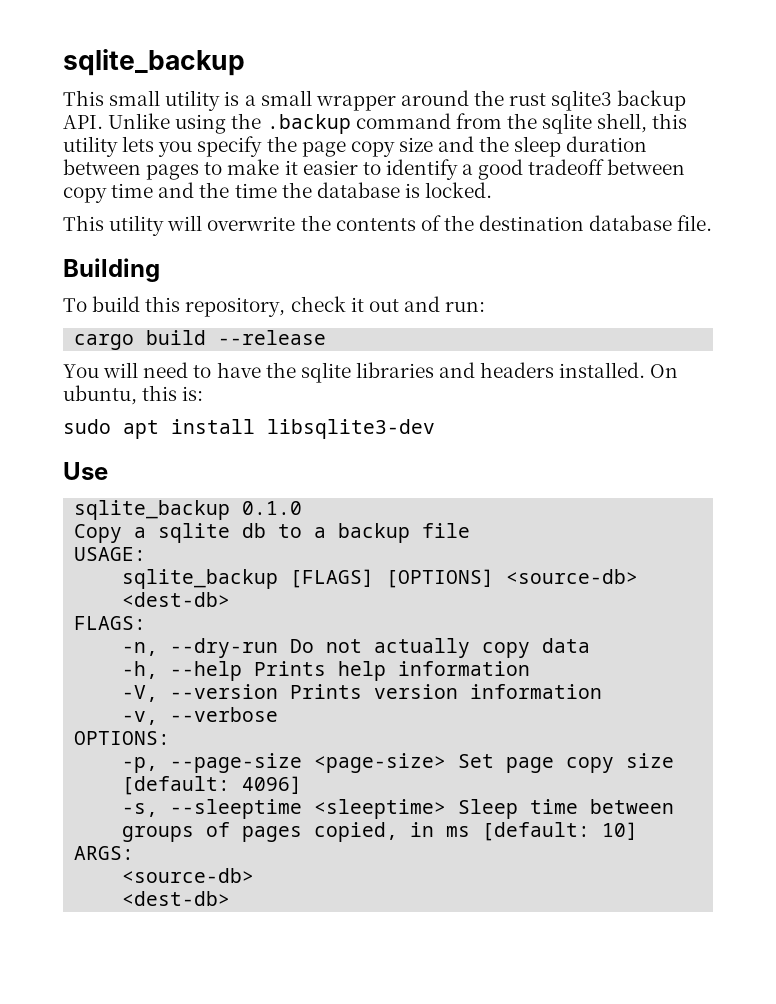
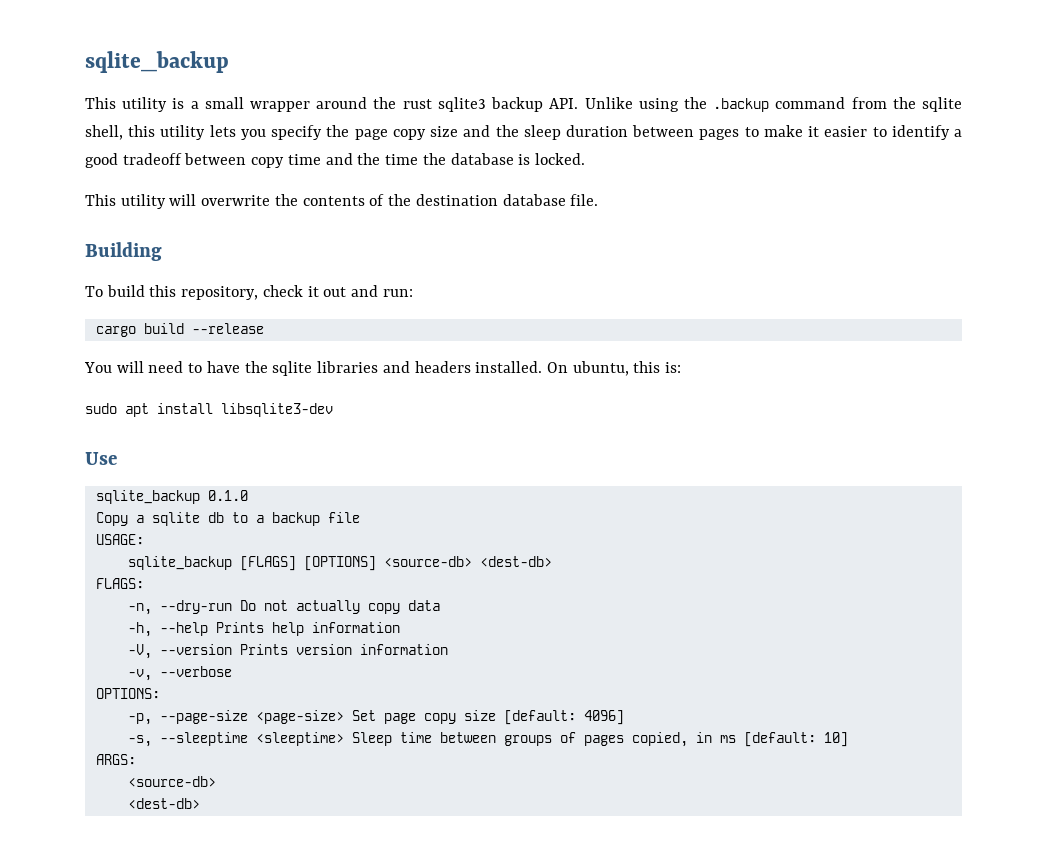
- This small utility is a small wrapper around the rust sqlite3 backup API. Unlike using the .backup command from the sqlite shell, this utility lets you specify the page copy size and the sleep duration between pages to make it easier to identify a good tradeoff between copy time and the time the database is locked.
+ This utility is a small wrapper around the rust sqlite3 backup API. Unlike using the .backup command from the sqlite shell, this utility lets you specify the page copy size and the sleep duration between pages to make it easier to identify a good tradeoff between copy time and the time the database is locked.

